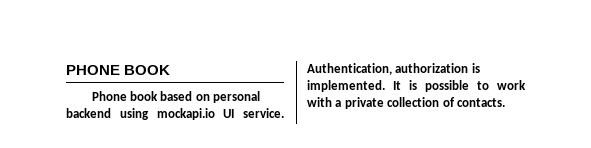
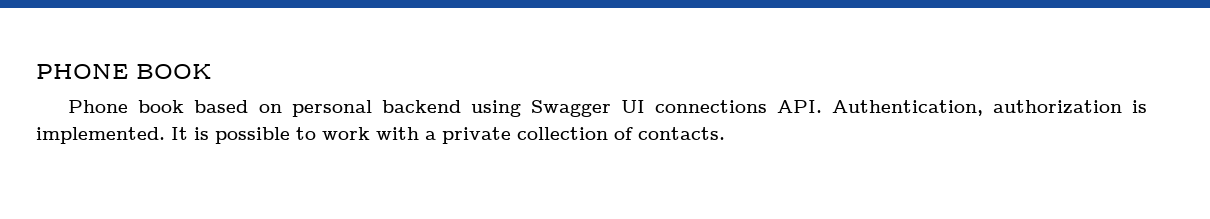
- Phone book based on personal backend using mockapi.io UI service. Authentication, authorization is implemented.
+ Phone book based on personal backend using Swagger UI connections API. Authentication, authorization is implemented.

